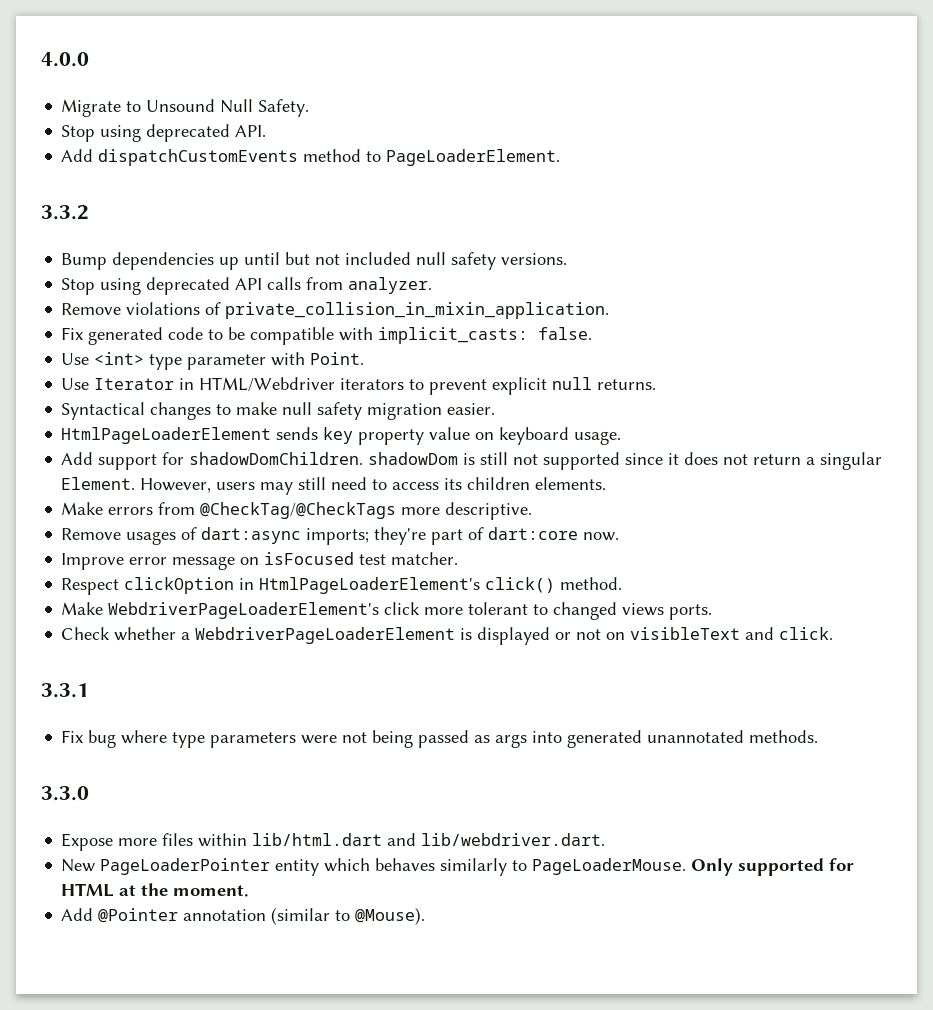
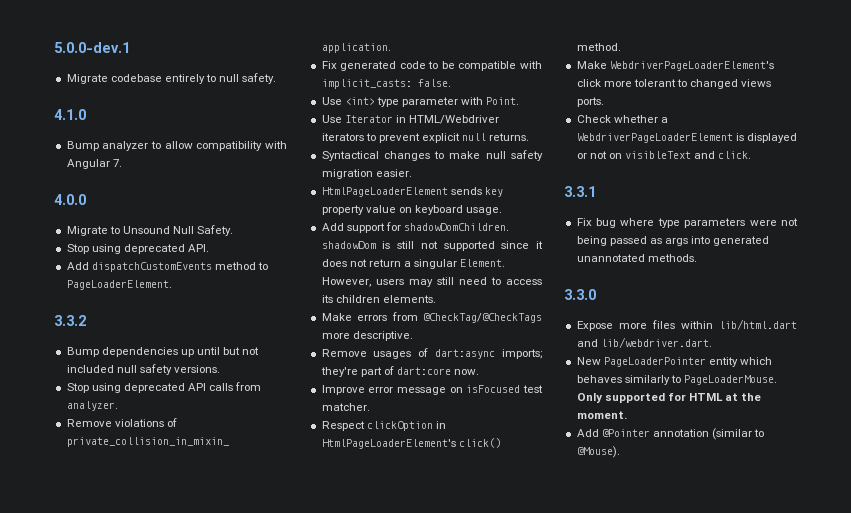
+ 5.0.0-dev.1
+ Migrate codebase entirely to null safety.
+ 4.1.0
+ Bump analyzer to allow compatibility with Angular 7.

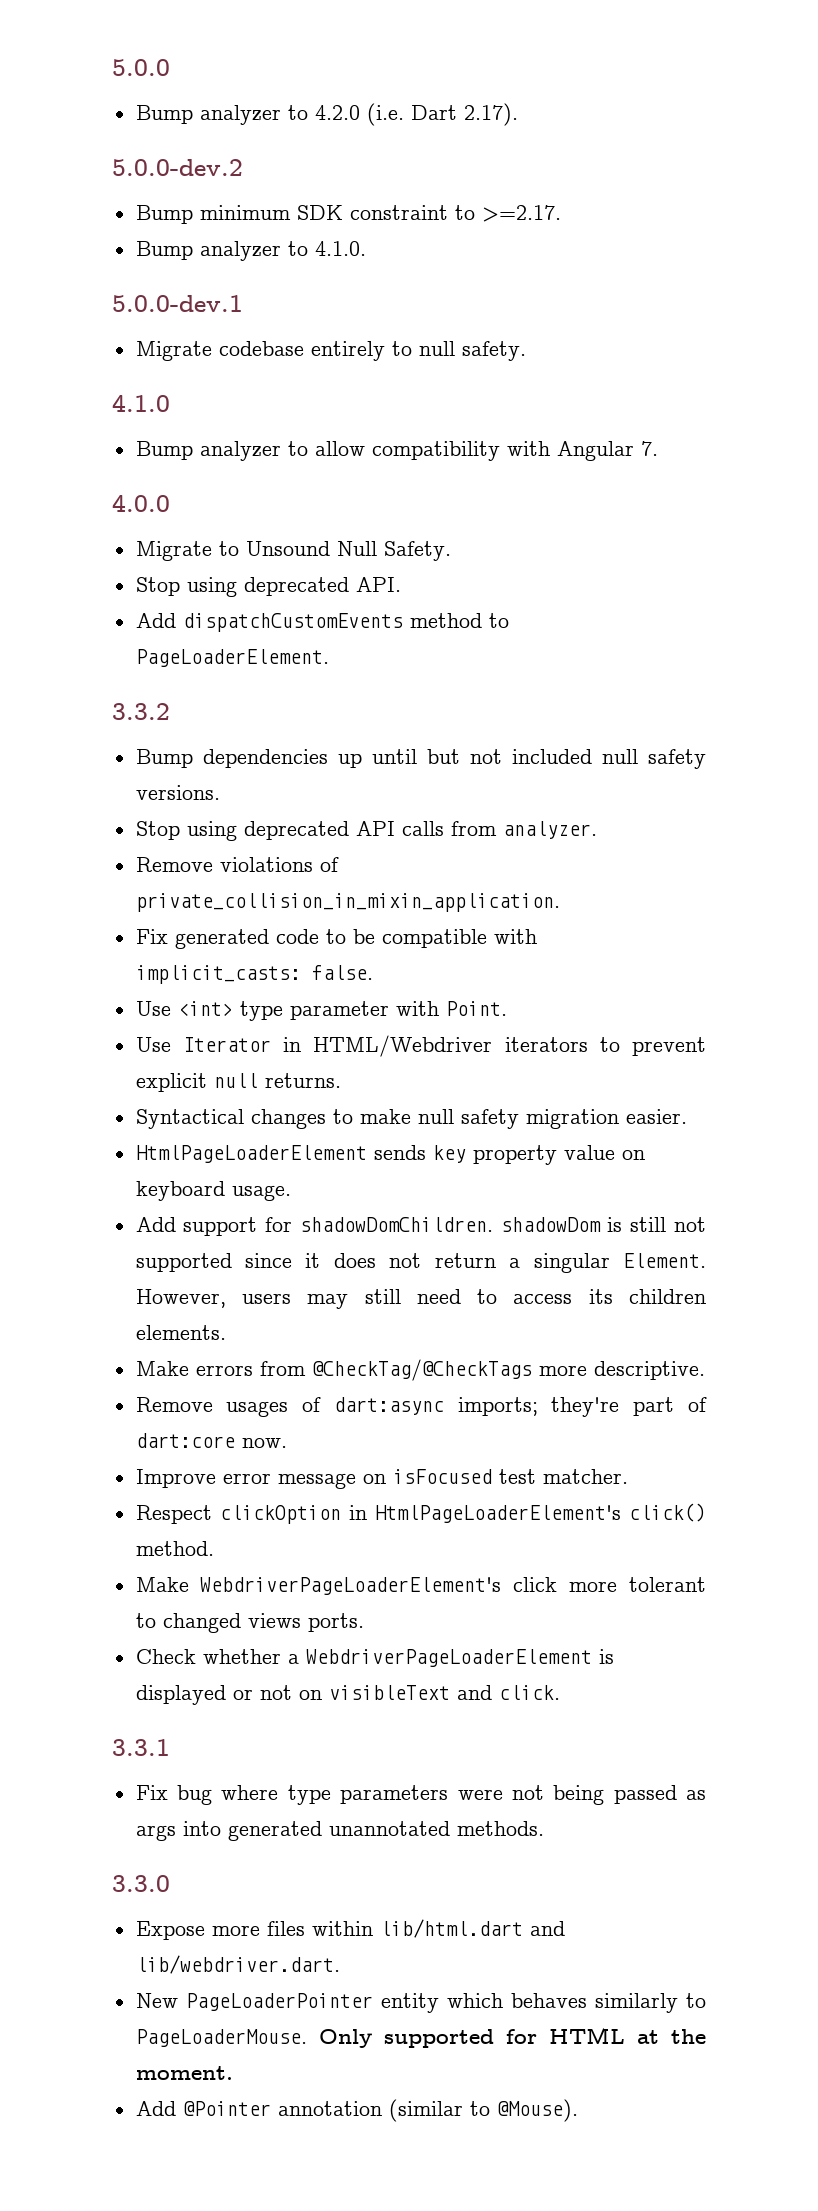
+ 5.0.0
+ Bump analyzer to 4.2.0 (i.e. Dart 2.17).
+ 5.0.0-dev.2
+ Bump minimum SDK constraint to >=2.17.
+ Bump analyzer to 4.1.0.

